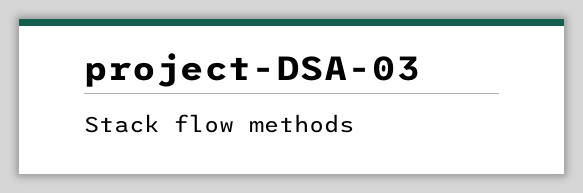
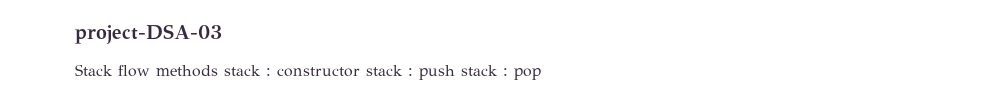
- Stack flow methods
+ Stack flow methods stack : constructor stack : push stack : pop

